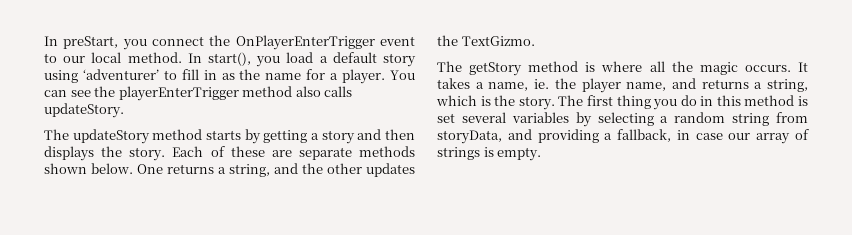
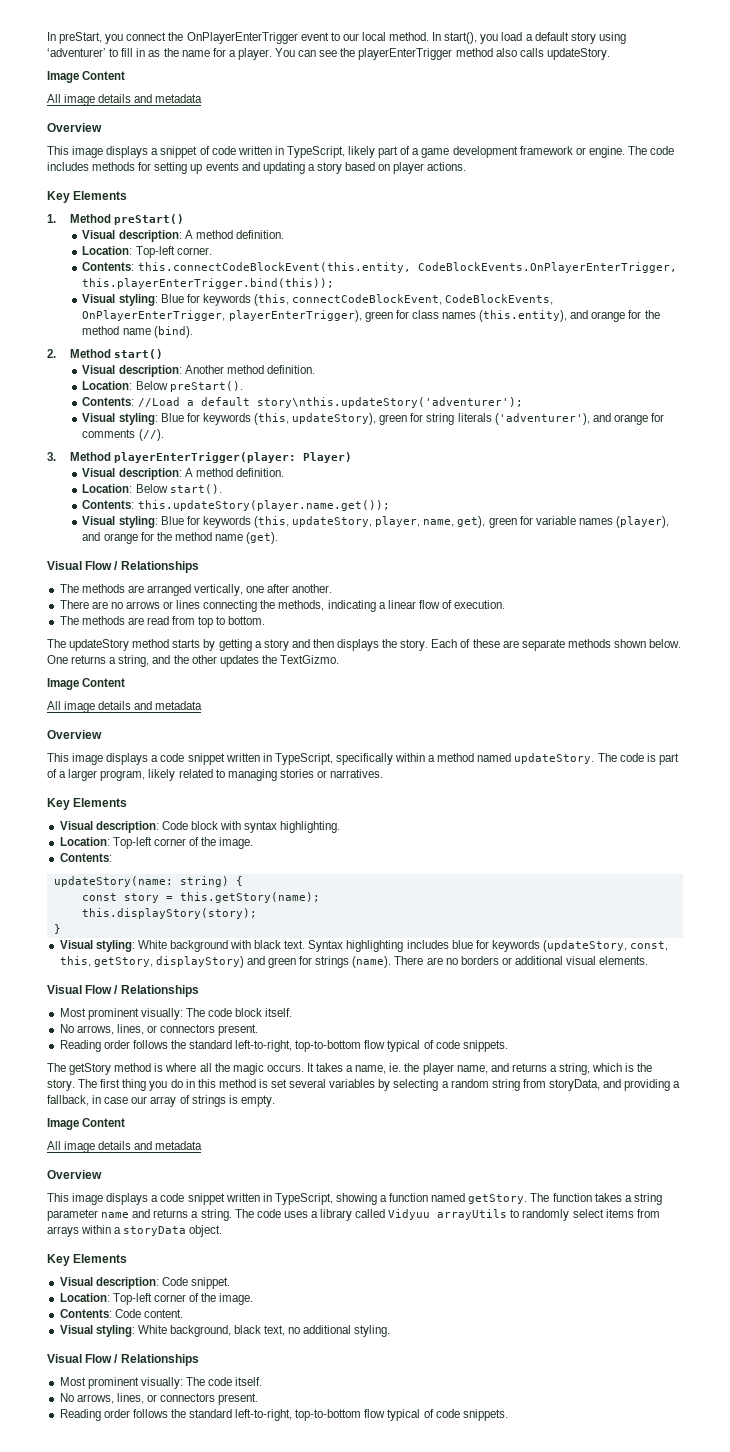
  You can see the playerEnterTrigger method also calls updateStory.
+ Image Content
+ All image details and metadata
+ Overview
+ This image displays a snippet of code written in TypeScript, likely part of a game development framework or engine. The code includes methods for setting up events and updating a story based on player actions.
+ Key Elements
+ 1. Method preStart()
+ Visual description: A method definition.
+ Location: Top-left corner.
+ Contents: this.connectCodeBlockEvent(this.entity, CodeBlockEvents.OnPlayerEnterTrigger, this.playerEnterTrigger.bind(this));
+ Visual styling: Blue for keywords (this, connectCodeBlockEvent, CodeBlockEvents, OnPlayerEnterTrigger, playerEnterTrigger), green for class names (this.entity), and orange for the method name (bind).
+ 2. Method start()
+ Visual description: Another method definition.
+ Location: Below preStart().
+ Contents: //Load a default story\nthis.updateStory('adventurer');
+ Visual styling: Blue for keywords (this, updateStory), green for string literals ('adventurer'), and orange for comments (//).
+ 3. Method playerEnterTrigger(player: Player)
+ Visual description: A method definition.
+ Location: Below start().
+ Contents: this.updateStory(player.name.get());
+ Visual styling: Blue for keywords (this, updateStory, player, name, get), green for variable names (player), and orange for the method name (get).
+ Visual Flow / Relationships
+ The methods are arranged vertically, one after another.
+ There are no arrows or lines connecting the methods, indicating a linear flow of execution.
+ The methods are read from top to bottom.
  One returns a string, and the other updates the TextGizmo.
+ Image Content
+ All image details and metadata
+ Overview
+ This image displays a code snippet written in TypeScript, specifically within a method named updateStory. The code is part of a larger program, likely related to managing stories or narratives.
+ Key Elements
+ Visual description: Code block with syntax highlighting.
+ Location: Top-left corner of the image.
+ Contents:
+ updateStory(name: string) {
+ const story = this.getStory(name);
+ this.displayStory(story);
+ }
+ Visual styling: White background with black text. Syntax highlighting includes blue for keywords (updateStory, const, this, getStory, displayStory) and green for strings (name). There are no borders or additional visual elements.
+ Visual Flow / Relationships
+ Most prominent visually: The code block itself.
+ No arrows, lines, or connectors present.
+ Reading order follows the standard left-to-right, top-to-bottom flow typical of code snippets.
  The first thing you do in this method is set several variables by selecting a random string from storyData, and providing a fallback, in case our array of strings is empty.
+ Image Content
+ All image details and metadata
+ Overview
+ This image displays a code snippet written in TypeScript, showing a function named getStory. The function takes a string parameter name and returns a string. The code uses a library called Vidyuu arrayUtils to randomly select items from arrays within a storyData object.
+ Key Elements
+ Visual description: Code snippet.
+ Location: Top-left corner of the image.
+ Contents: Code content.
+ Visual styling: White background, black text, no additional styling.
+ Visual Flow / Relationships
+ Most prominent visually: The code itself.
+ No arrows, lines, or connectors present.
+ Reading order follows the standard left-to-right, top-to-bottom flow typical of code snippets.

